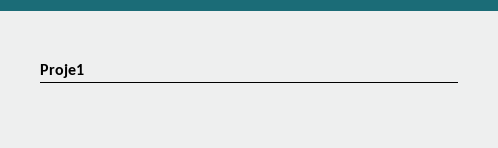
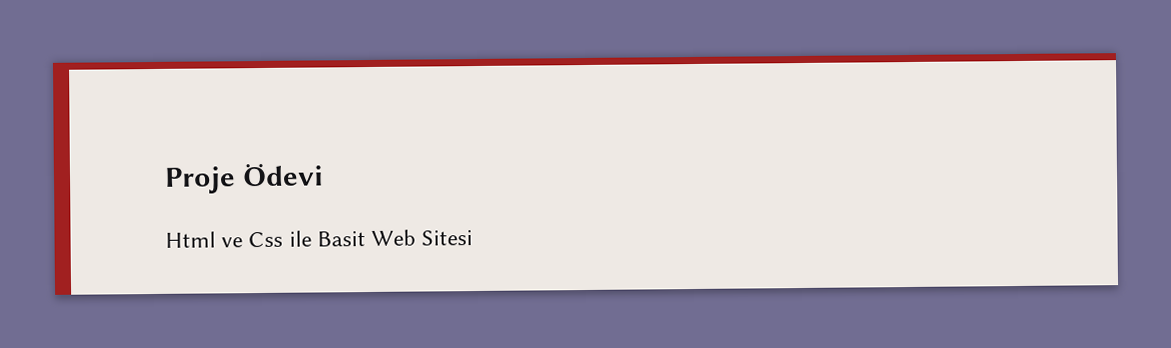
- Proje1
+ Proje Ödevi
+ Html ve Css ile Basit Web Sitesi

